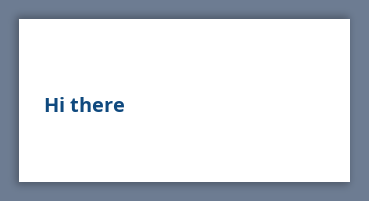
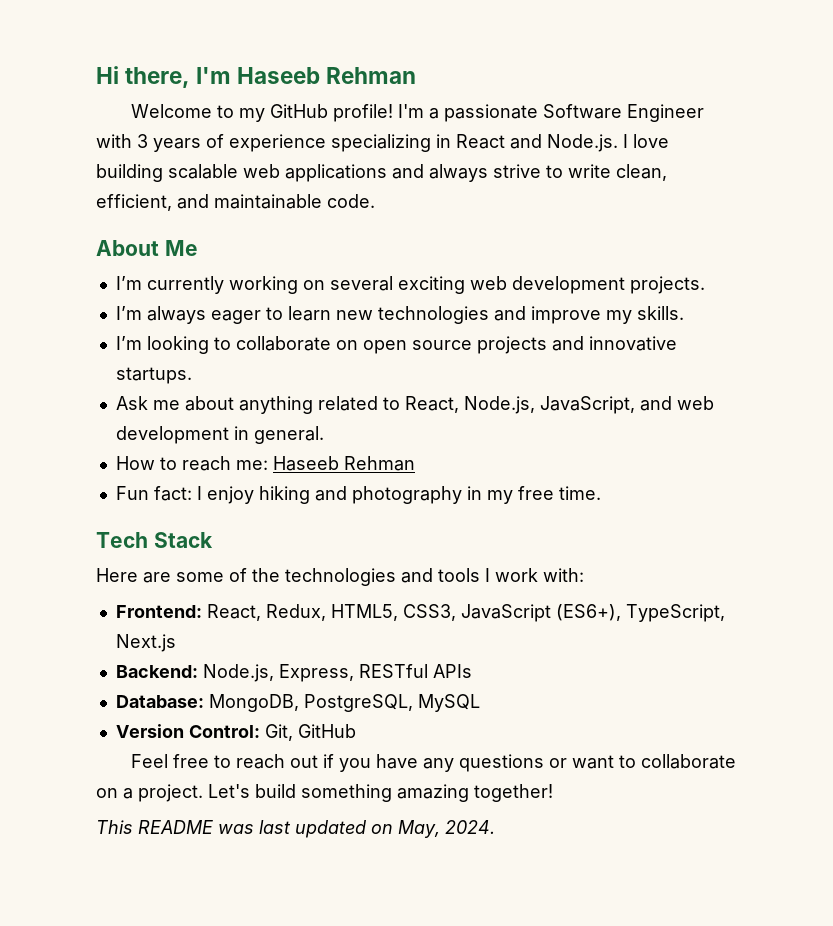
- Hi there
+ Hi there, I'm Haseeb Rehman
+ Welcome to my GitHub profile! I'm a passionate Software Engineer with 3 years of experience specializing in React and Node.js. I love building scalable web applications and always strive to write clean, efficient, and maintainable code.
+ About Me
+ I’m currently working on several exciting web development projects.
+ I’m always eager to learn new technologies and improve my skills.
+ I’m looking to collaborate on open source projects and innovative startups.
+ Ask me about anything related to React, Node.js, JavaScript, and web development in general.
+ How to reach me: Haseeb Rehman
+ Fun fact: I enjoy hiking and photography in my free time.
+ Tech Stack
+ Here are some of the technologies and tools I work with:
+ Frontend: React, Redux, HTML5, CSS3, JavaScript (ES6+), TypeScript, Next.js
+ Backend: Node.js, Express, RESTful APIs
+ Database: MongoDB, PostgreSQL, MySQL
+ Version Control: Git, GitHub
+ Feel free to reach out if you have any questions or want to collaborate on a project. Let's build something amazing together!
+ This README was last updated on May, 2024.

